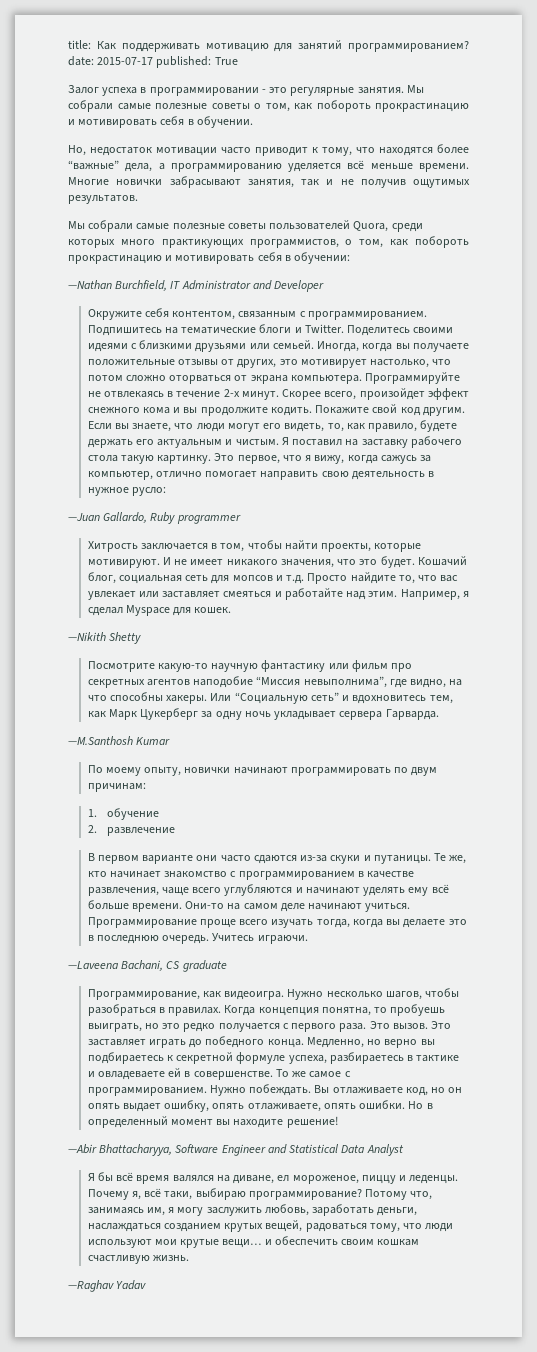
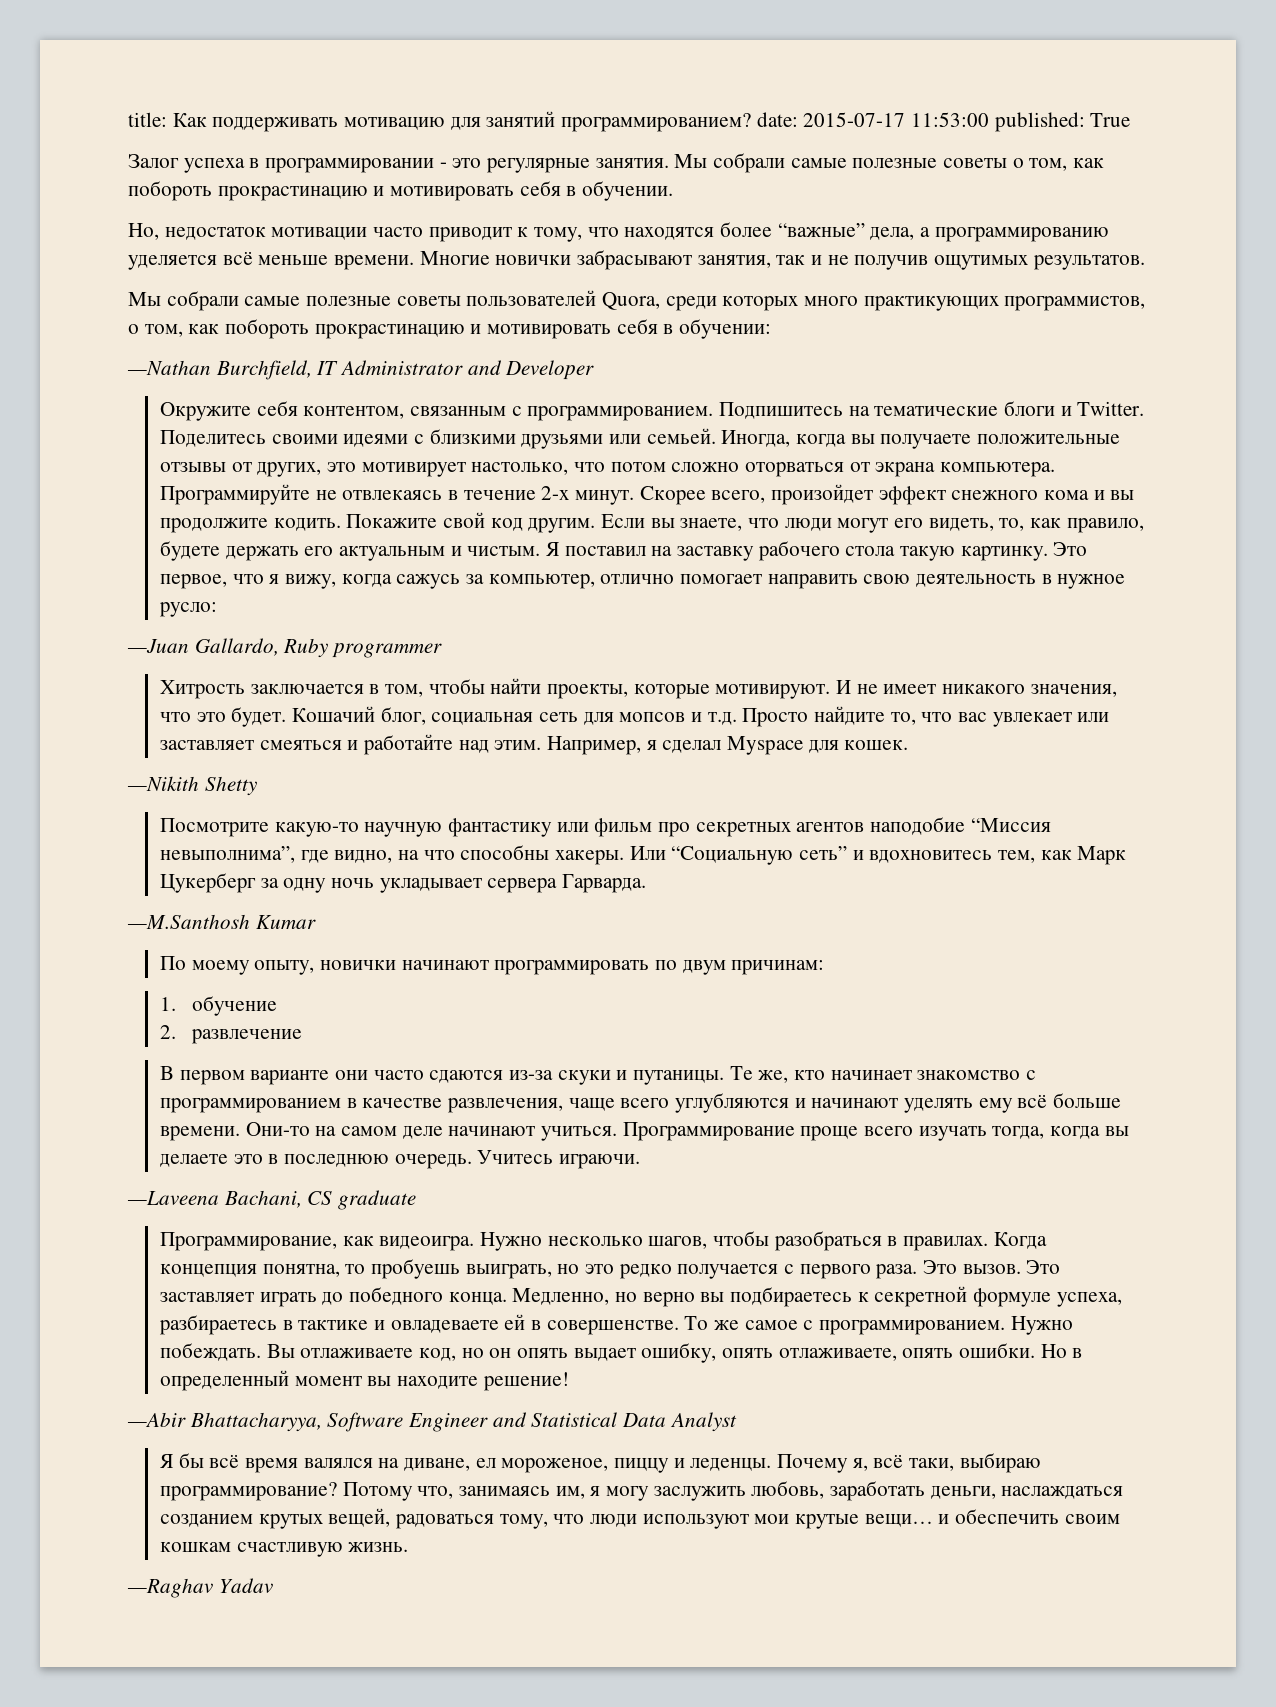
- title: Как поддерживать мотивацию для занятий программированием? date: 2015-07-17 published: True
+ title: Как поддерживать мотивацию для занятий программированием? date: 2015-07-17 11:53:00 published: True

